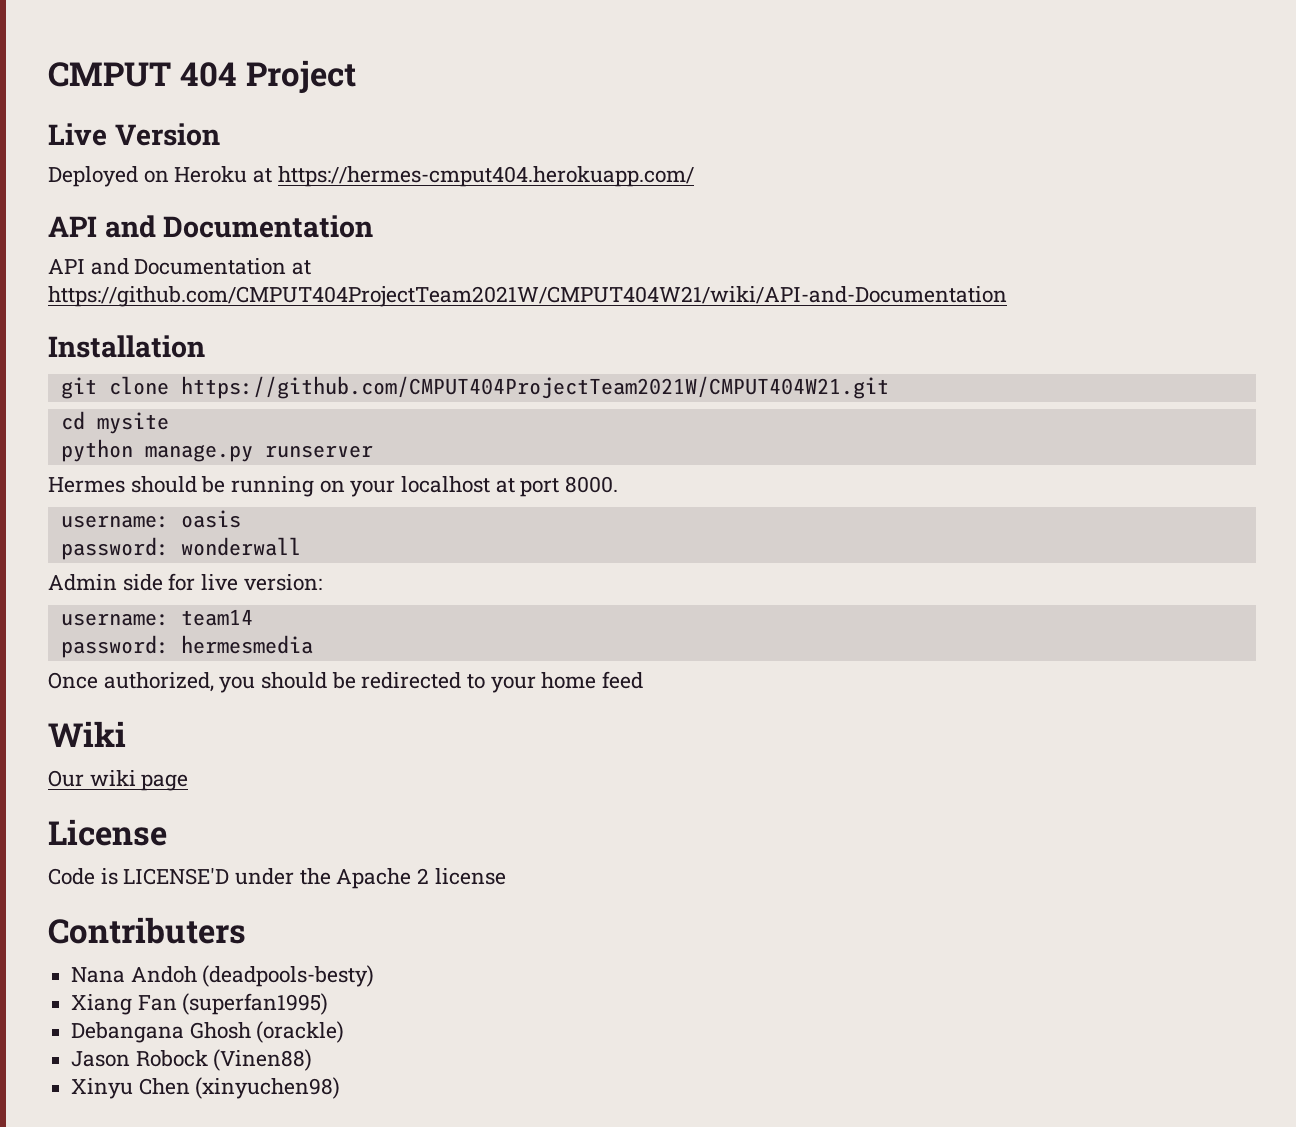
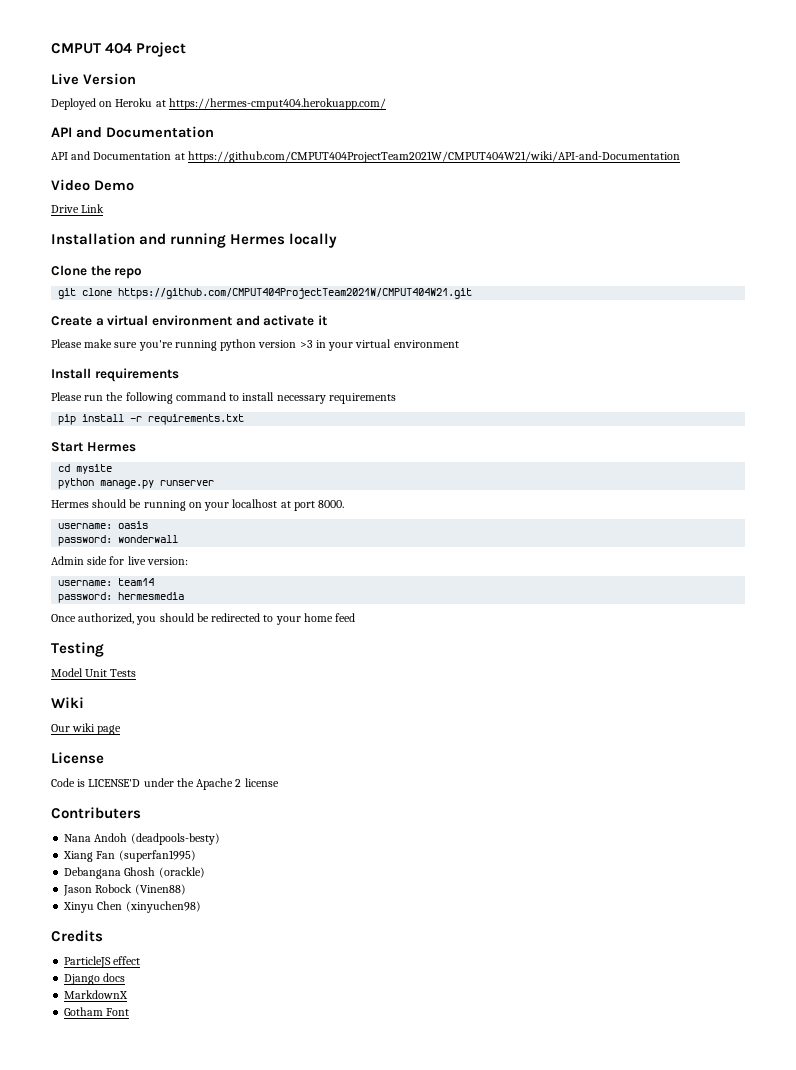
- Installation
+ Video Demo
+ Drive Link
+ Installation and running Hermes locally
+ Clone the repo
  git clone https://github.com/CMPUT404ProjectTeam2021W/CMPUT404W21.git
+ Create a virtual environment and activate it
+ Please make sure you're running python version >3 in your virtual environment
+ Install requirements
+ Please run the following command to install necessary requirements
+ pip install -r requirements.txt
+ Start Hermes
+ Testing
+ Model Unit Tests
+ Credits
+ ParticleJS effect
+ Django docs
+ MarkdownX
+ Gotham Font

